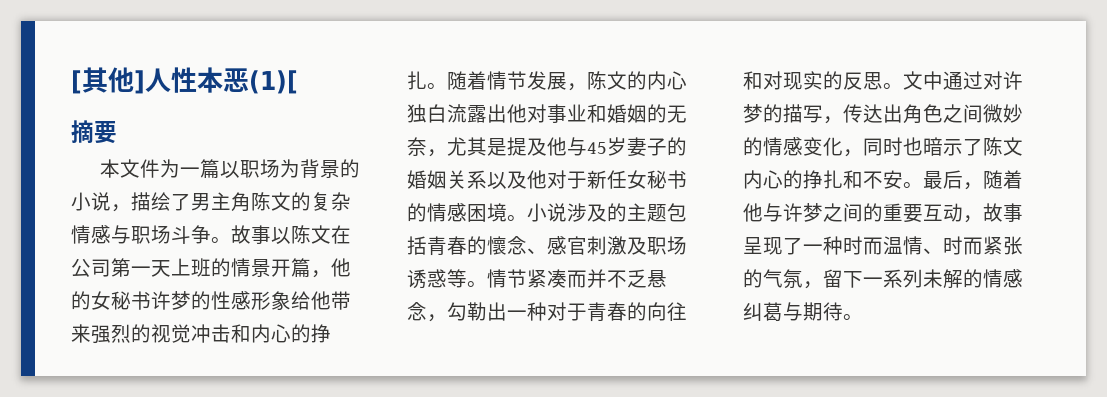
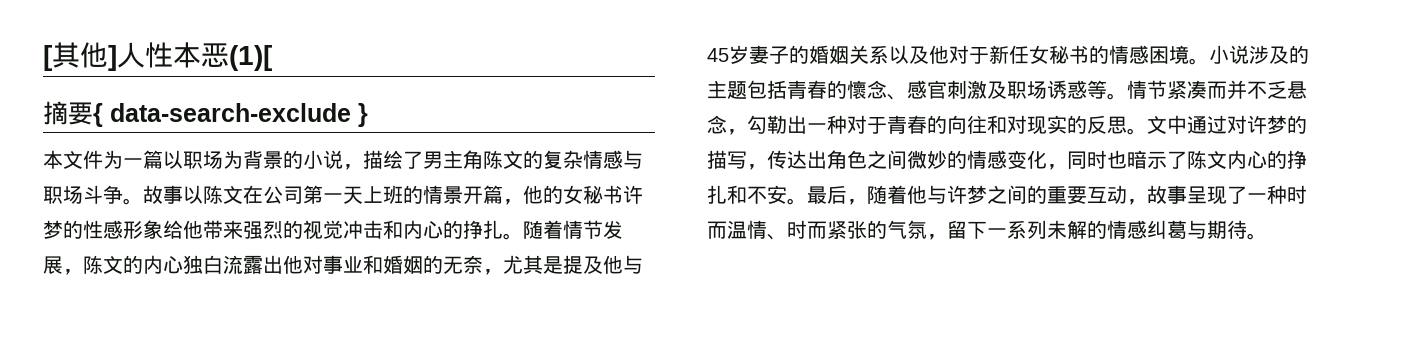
- 摘要
+ 摘要{ data-search-exclude }

